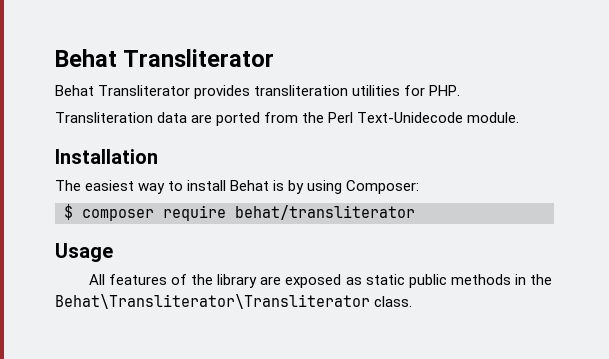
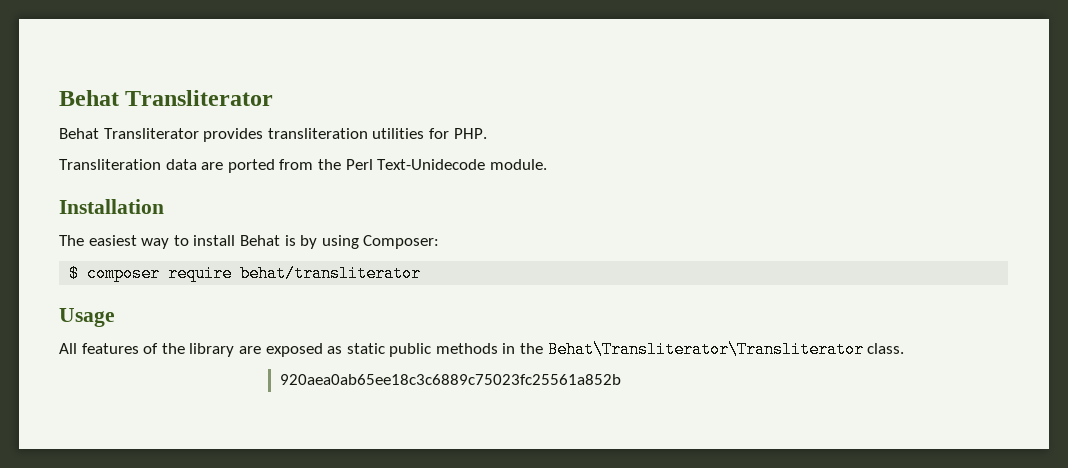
+ 920aea0ab65ee18c3c6889c75023fc25561a852b

